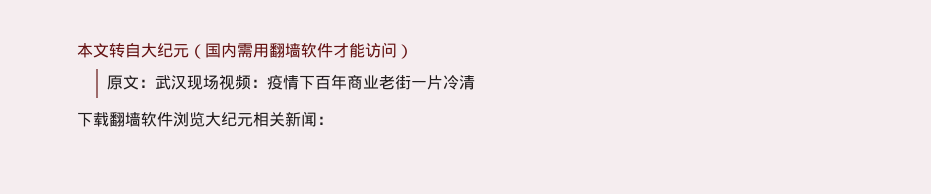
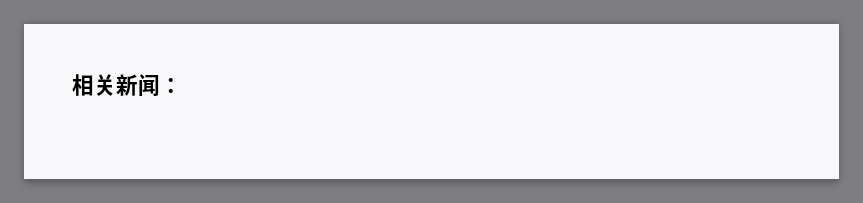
- 本文转自大纪元（国内需用翻墙软件才能访问）
- 原文：武汉现场视频：疫情下百年商业老街一片冷清
- 下载翻墙软件浏览大纪元相关新闻：
+ 相关新闻：

